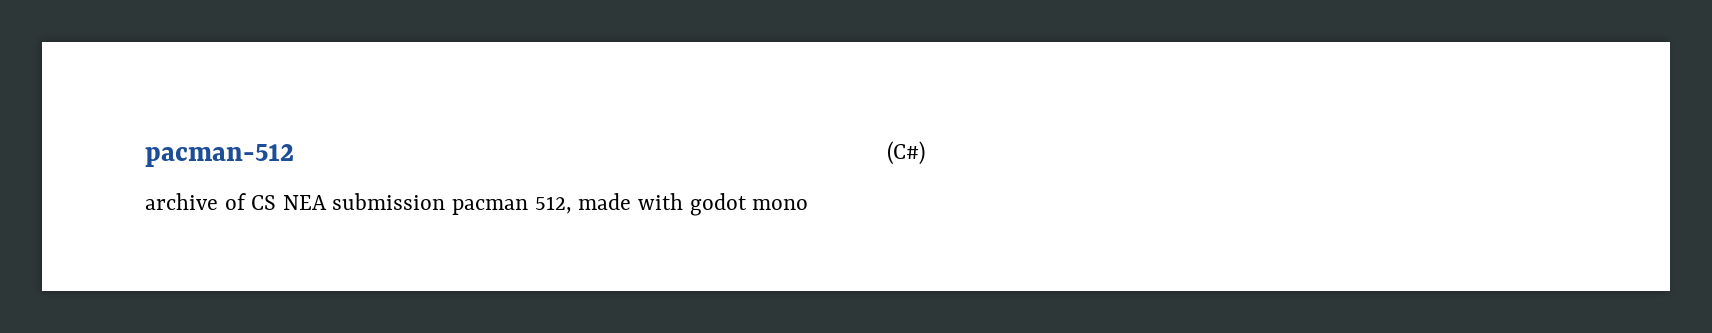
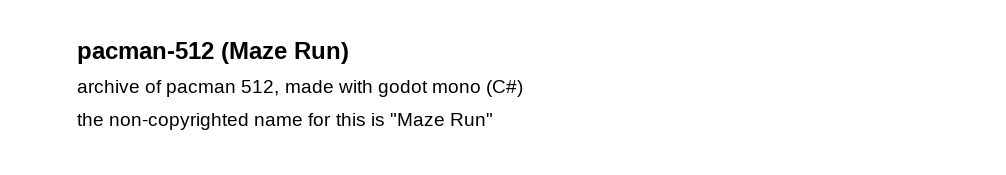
- pacman-512
+ pacman-512 (Maze Run)
- archive of CS NEA submission pacman 512, made with godot mono (C#)
+ archive of pacman 512, made with godot mono (C#)
+ the non-copyrighted name for this is "Maze Run"

